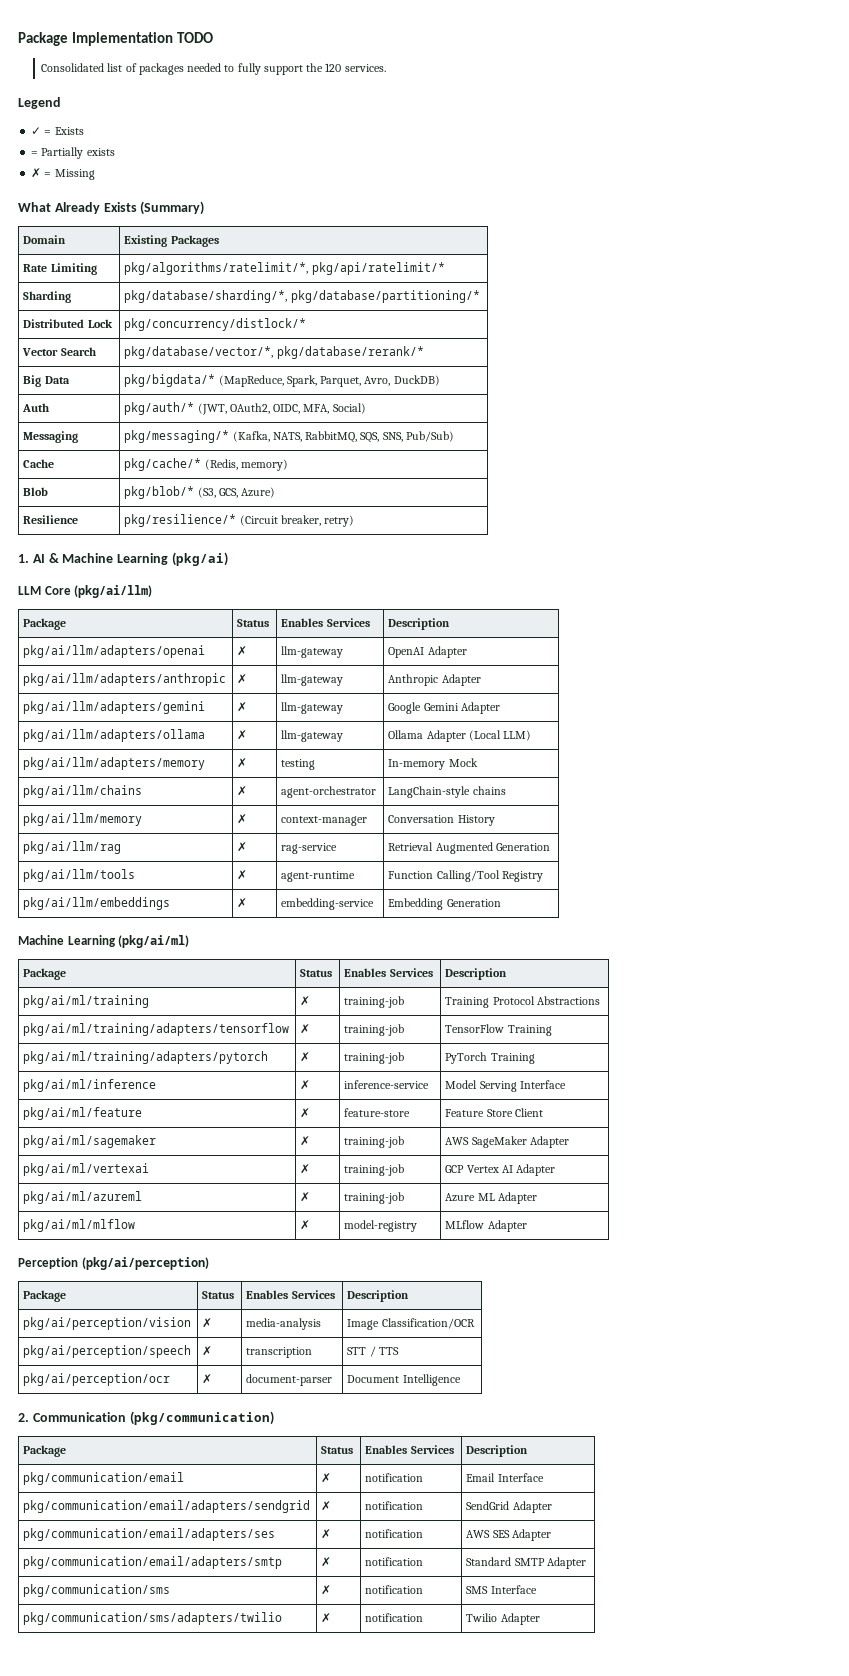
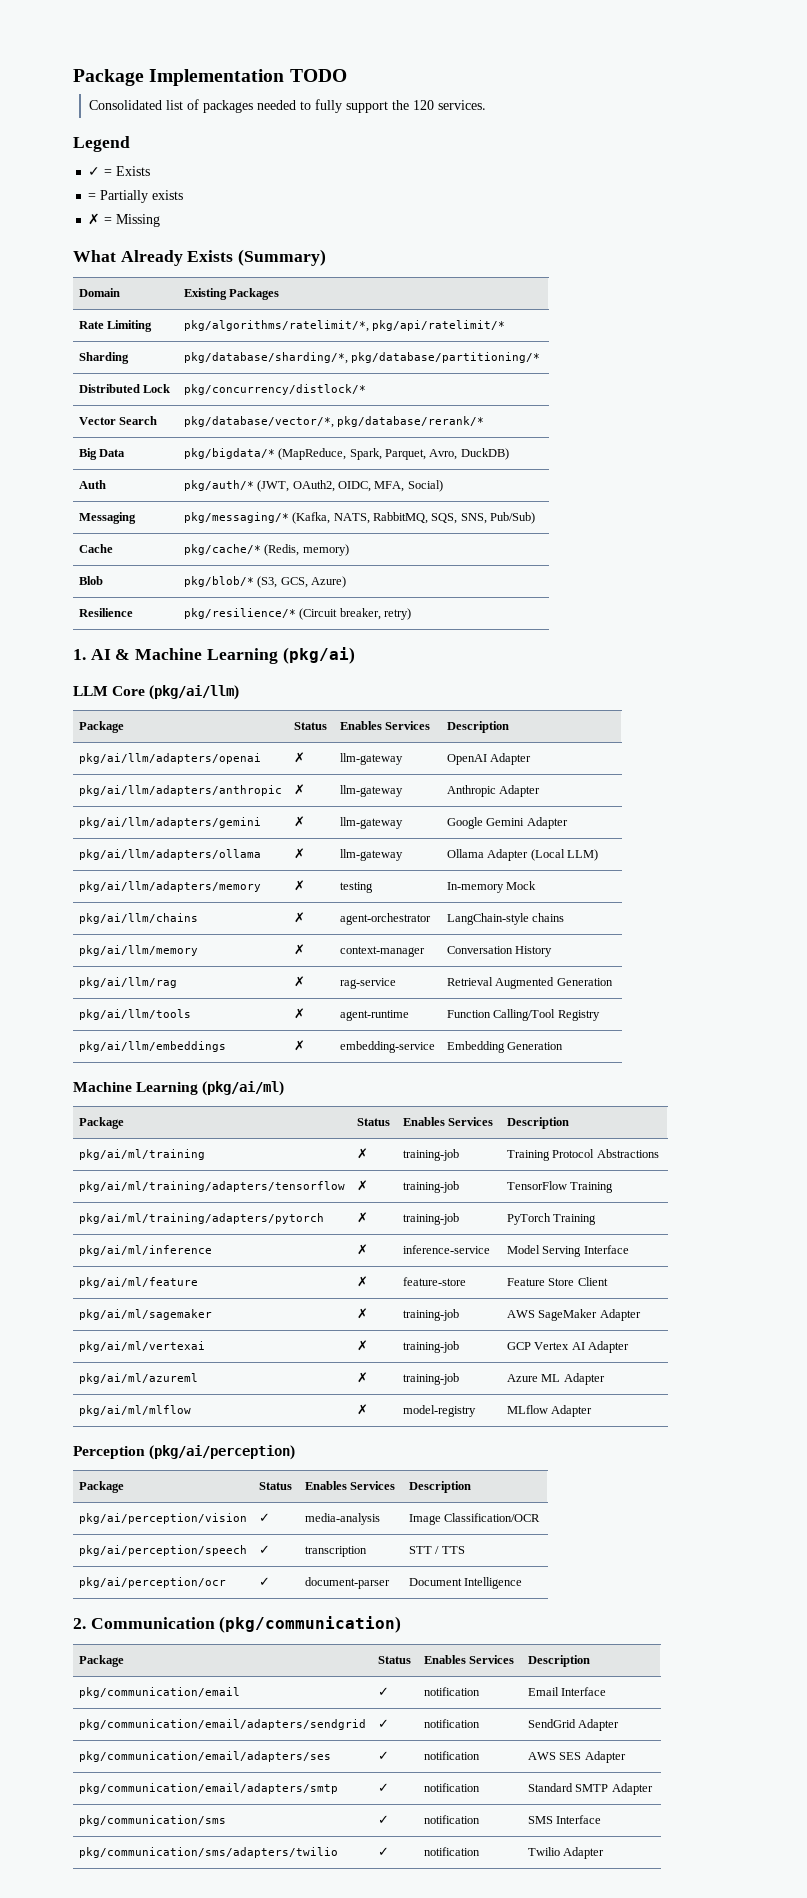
- pkg/ai/perception/vision | ✗ | media-analysis | Image Classification/OCR
+ pkg/ai/perception/vision | ✓ | media-analysis | Image Classification/OCR
- pkg/ai/perception/speech | ✗ | transcription | STT / TTS
+ pkg/ai/perception/speech | ✓ | transcription | STT / TTS
- pkg/ai/perception/ocr | ✗ | document-parser | Document Intelligence
+ pkg/ai/perception/ocr | ✓ | document-parser | Document Intelligence
- pkg/communication/email | ✗ | notification | Email Interface
+ pkg/communication/email | ✓ | notification | Email Interface
- pkg/communication/email/adapters/sendgrid | ✗ | notification | SendGrid Adapter
+ pkg/communication/email/adapters/sendgrid | ✓ | notification | SendGrid Adapter
- pkg/communication/email/adapters/ses | ✗ | notification | AWS SES Adapter
+ pkg/communication/email/adapters/ses | ✓ | notification | AWS SES Adapter
- pkg/communication/email/adapters/smtp | ✗ | notification | Standard SMTP Adapter
+ pkg/communication/email/adapters/smtp | ✓ | notification | Standard SMTP Adapter
- pkg/communication/sms | ✗ | notification | SMS Interface
+ pkg/communication/sms | ✓ | notification | SMS Interface
- pkg/communication/sms/adapters/twilio | ✗ | notification | Twilio Adapter
+ pkg/communication/sms/adapters/twilio | ✓ | notification | Twilio Adapter

